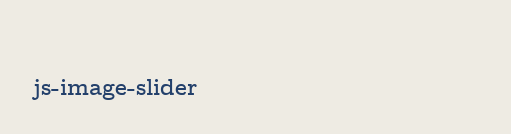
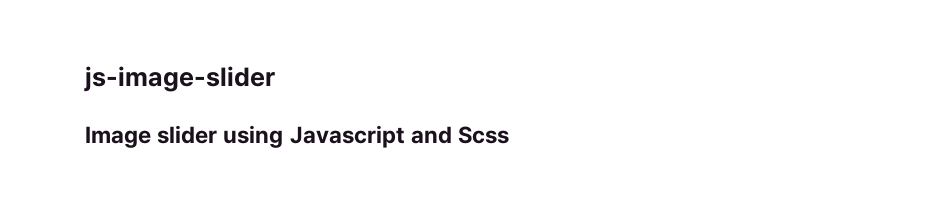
+ Image slider using Javascript and Scss

